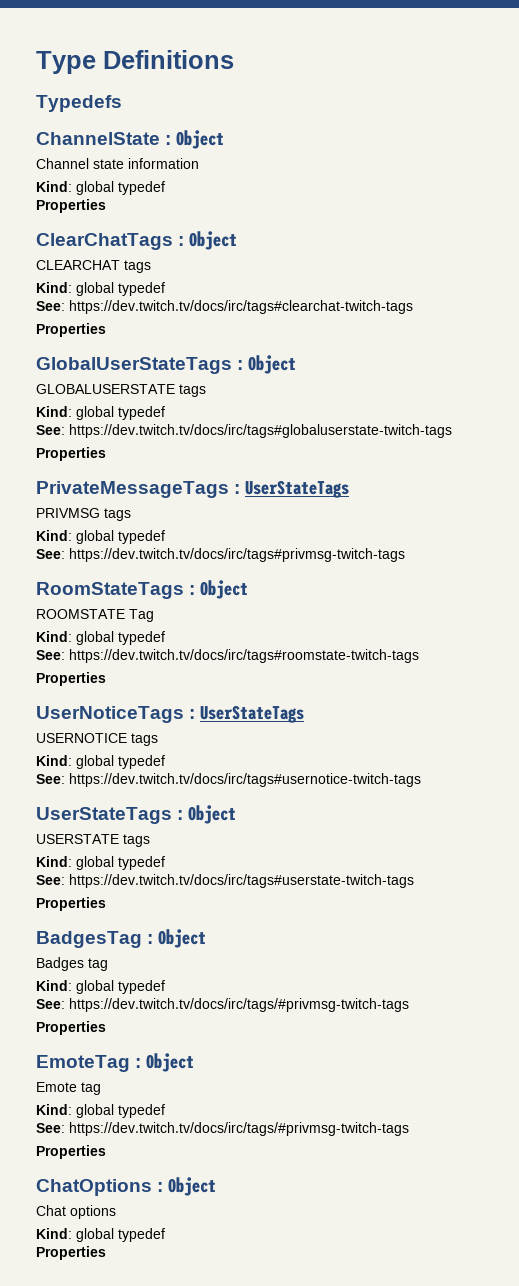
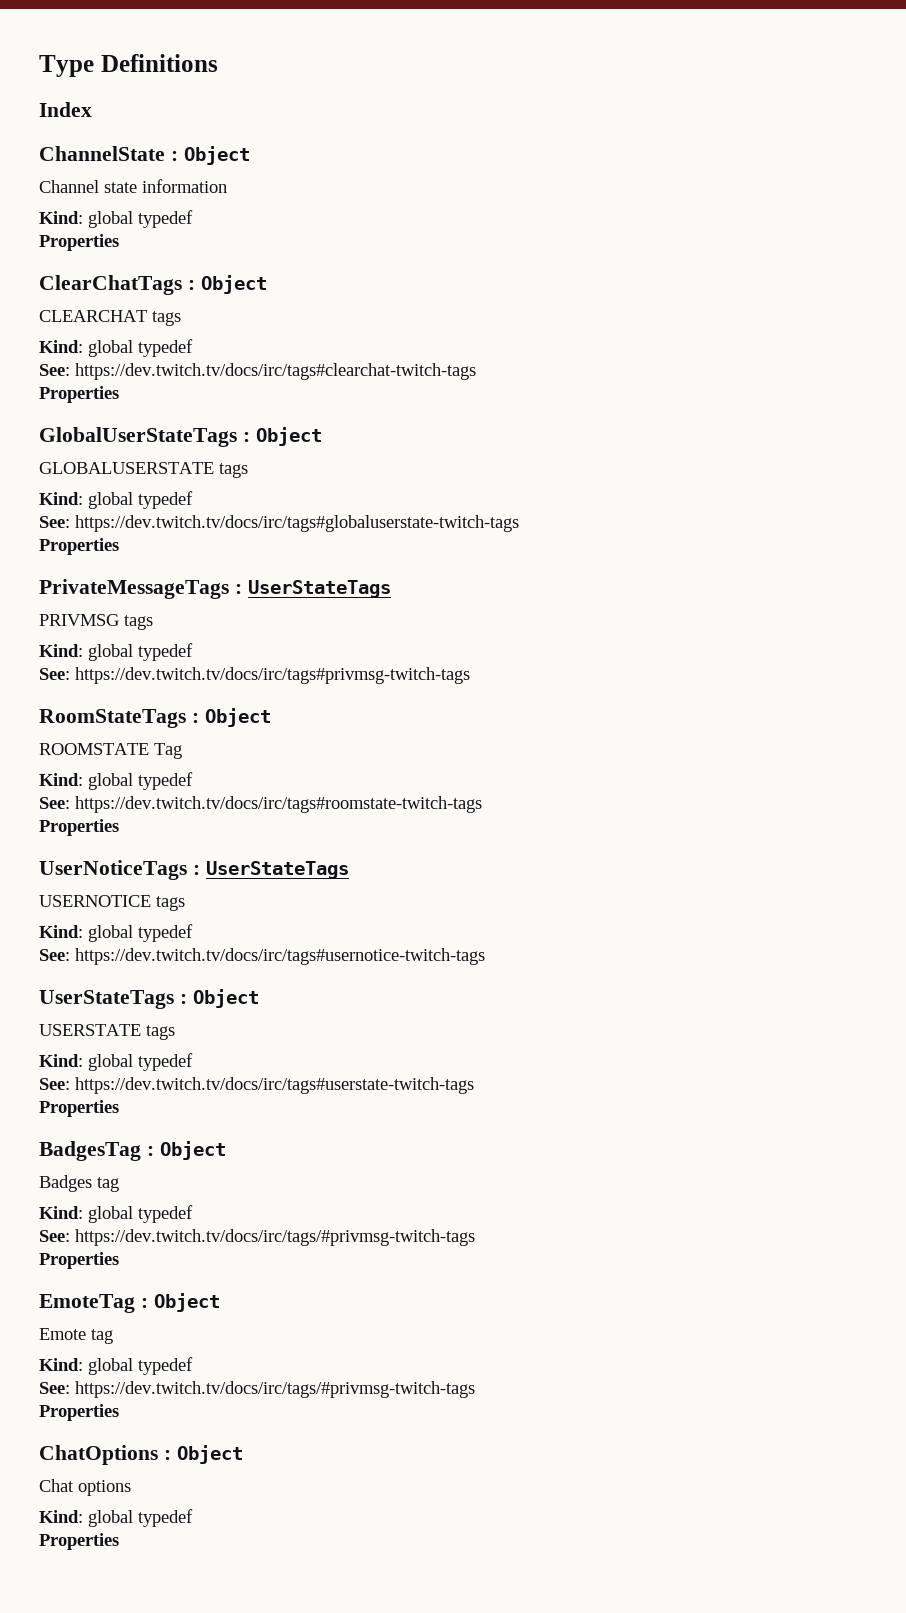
- Typedefs
+ Index

